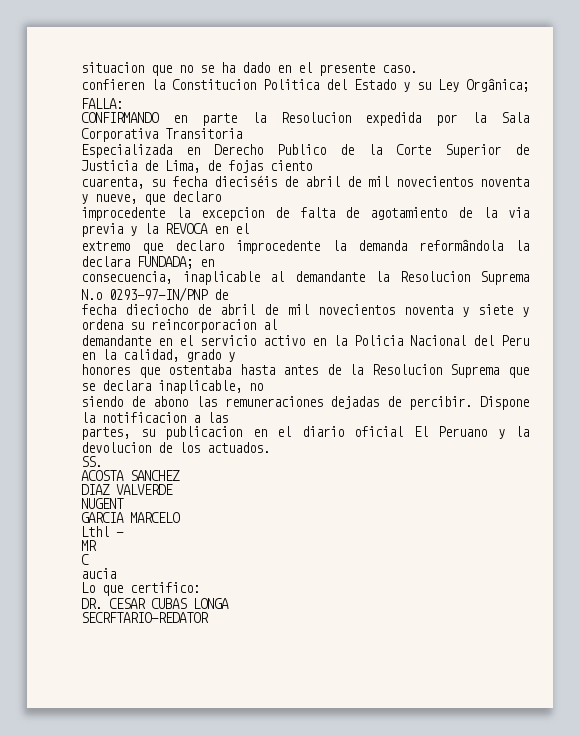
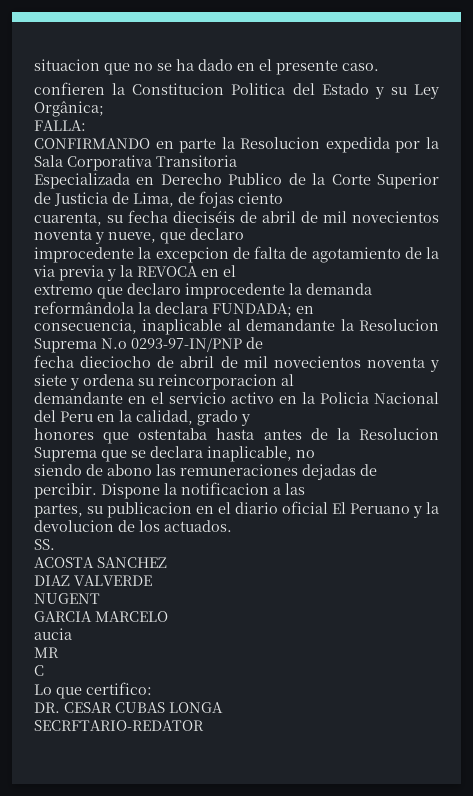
- Lthl -
+ aucia
- aucia

